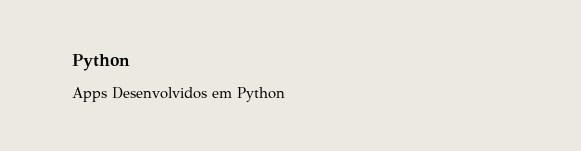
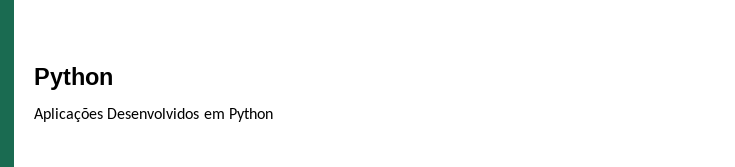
- Apps Desenvolvidos em Python
+ Aplicações Desenvolvidos em Python

